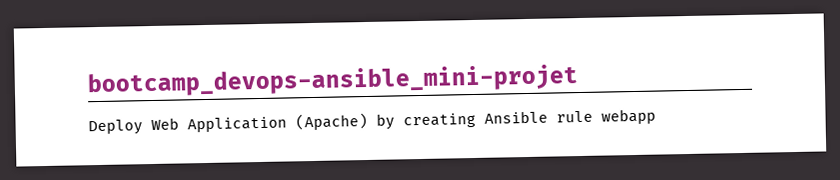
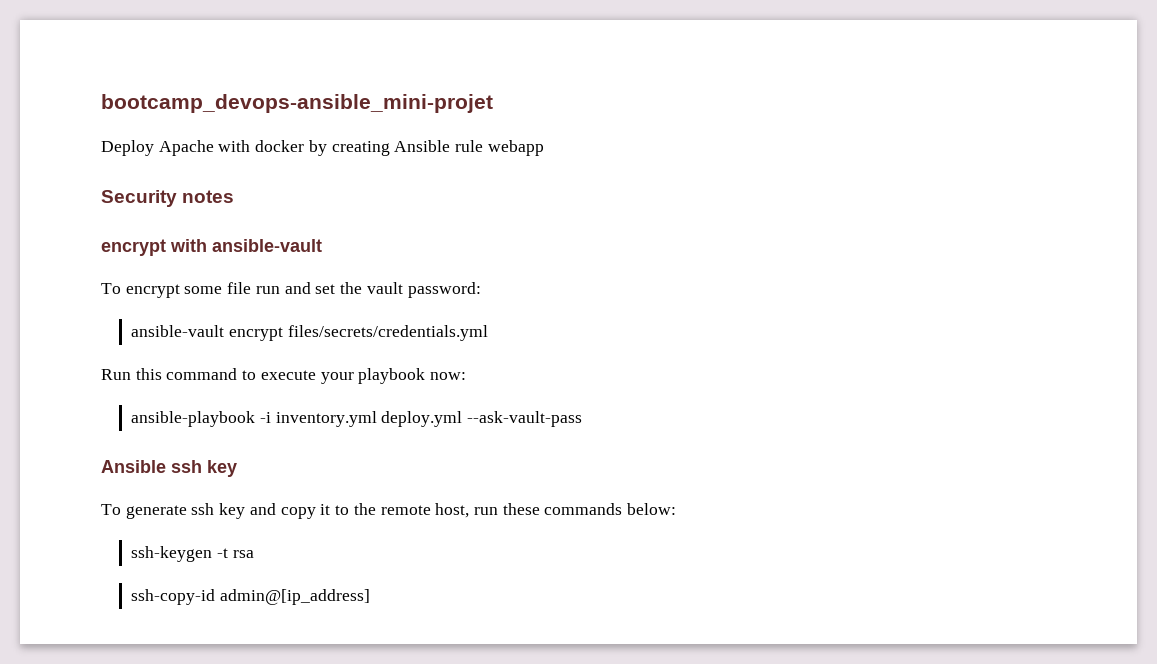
- Deploy Web Application (Apache) by creating Ansible rule webapp
+ Deploy Apache with docker by creating Ansible rule webapp
+ Security notes
+ encrypt with ansible-vault
+ To encrypt some file run and set the vault password:
+ ansible-vault encrypt files/secrets/credentials.yml
+ Run this command to execute your playbook now:
+ ansible-playbook -i inventory.yml deploy.yml --ask-vault-pass
+ Ansible ssh key
+ To generate ssh key and copy it to the remote host, run these commands below:
+ ssh-keygen -t rsa
+ ssh-copy-id admin@[ip_address]

